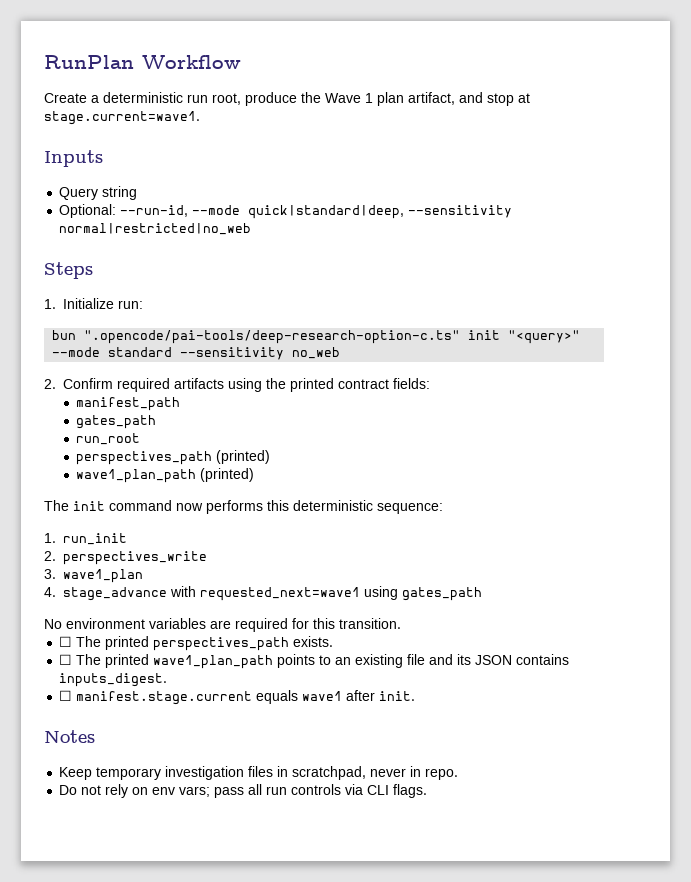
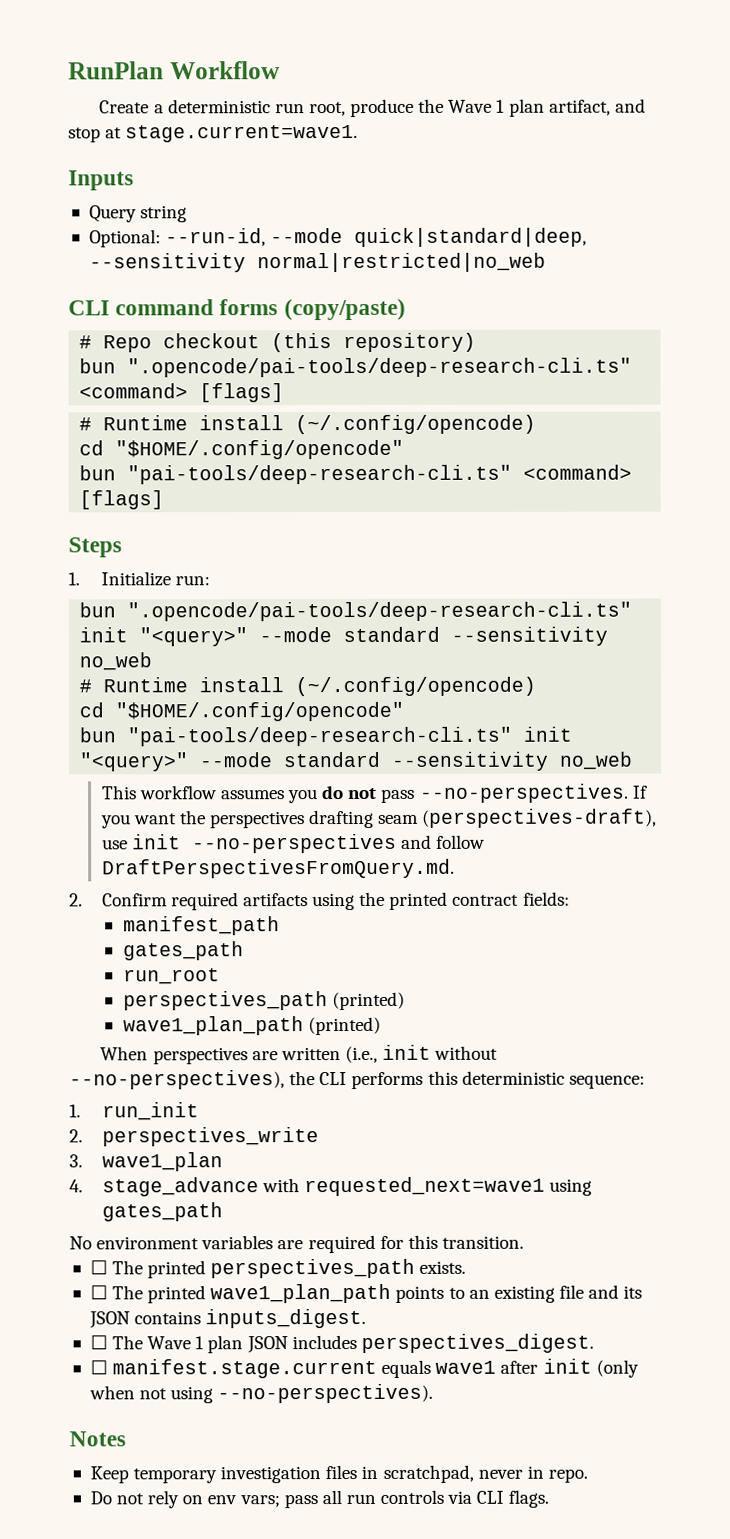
+ CLI command forms (copy/paste)
+ # Repo checkout (this repository)
+ bun ".opencode/pai-tools/deep-research-cli.ts" <command> [flags]
+ # Runtime install (~/.config/opencode)
+ cd "$HOME/.config/opencode"
+ bun "pai-tools/deep-research-cli.ts" <command> [flags]
- bun ".opencode/pai-tools/deep-research-option-c.ts" init "<query>" --mode standard --sensitivity no_web
+ bun ".opencode/pai-tools/deep-research-cli.ts" init "<query>" --mode standard --sensitivity no_web
+ # Runtime install (~/.config/opencode)
+ cd "$HOME/.config/opencode"
+ bun "pai-tools/deep-research-cli.ts" init "<query>" --mode standard --sensitivity no_web
+ This workflow assumes you do not pass --no-perspectives. If you want the perspectives drafting seam (perspectives-draft), use init --no-perspectives and follow DraftPerspectivesFromQuery.md.
- The init command now performs this deterministic sequence:
+ When perspectives are written (i.e., init without --no-perspectives), the CLI performs this deterministic sequence:
+ ☐ The Wave 1 plan JSON includes perspectives_digest.
- ☐ manifest.stage.current equals wave1 after init.
+ ☐ manifest.stage.current equals wave1 after init (only when not using --no-perspectives).

